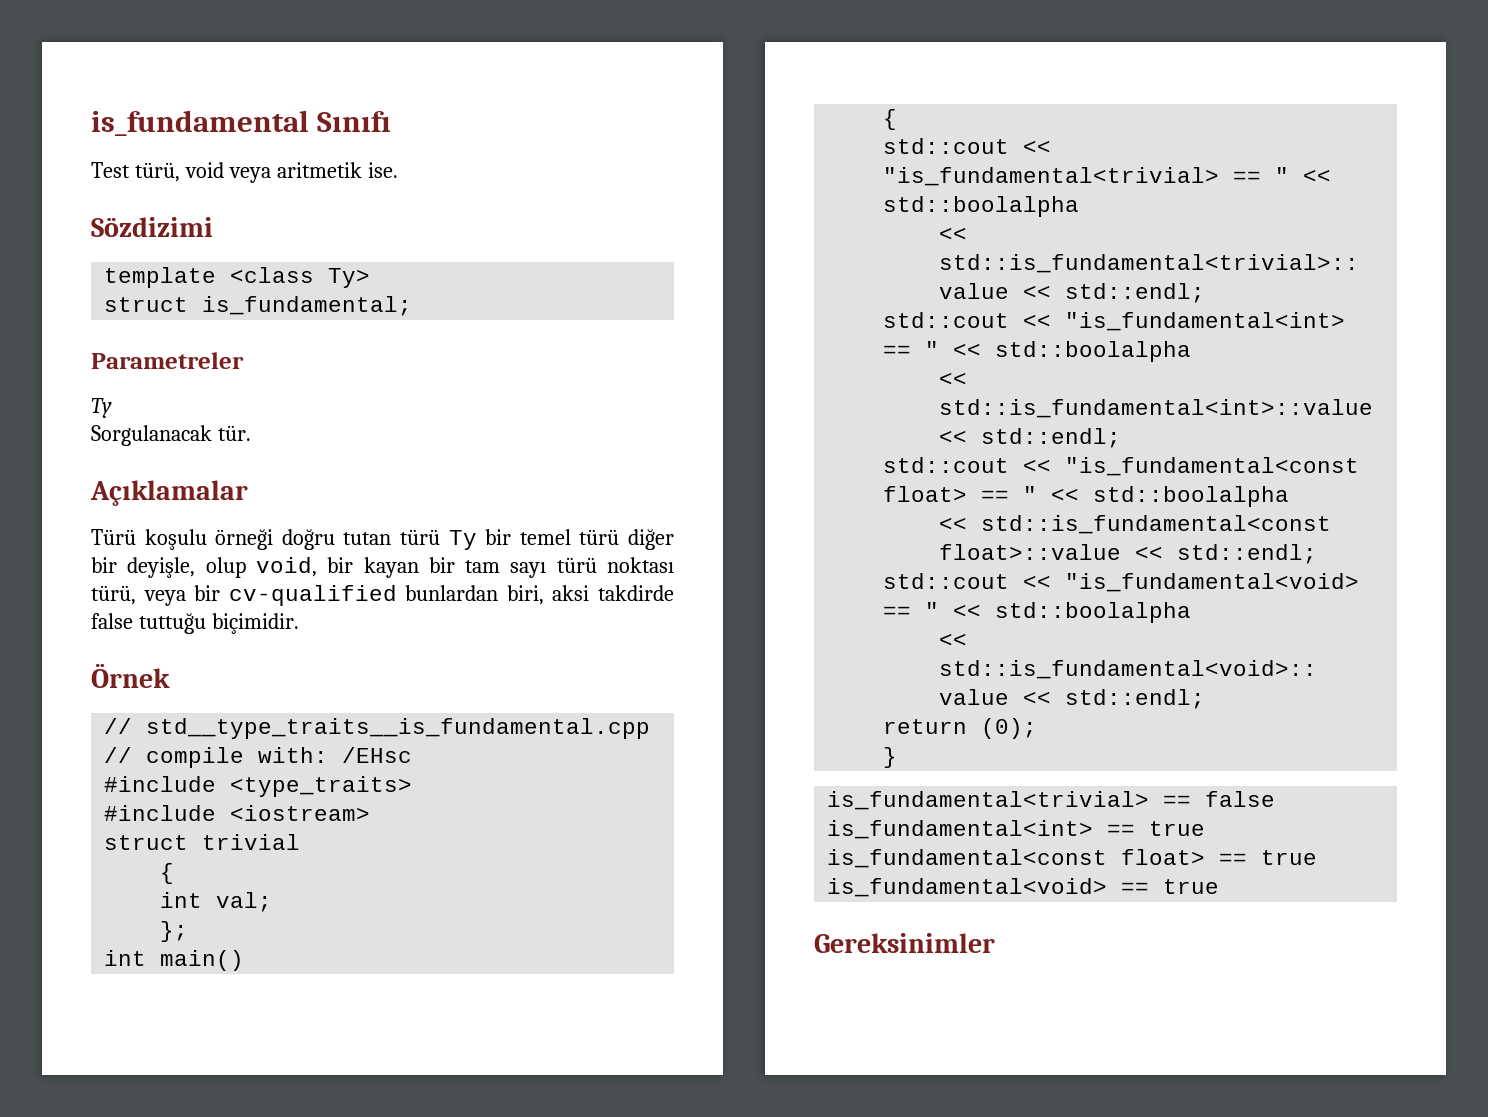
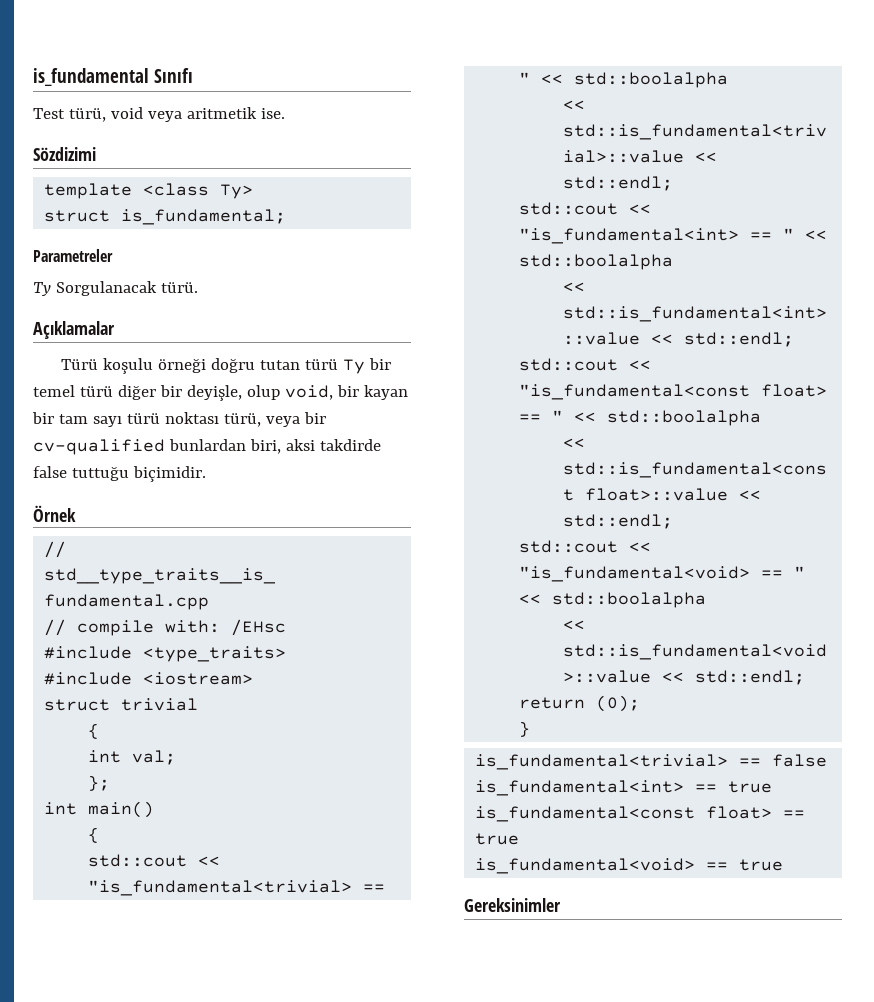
  Parametreler
- Ty
- Sorgulanacak tür.
+ Ty Sorgulanacak türü.

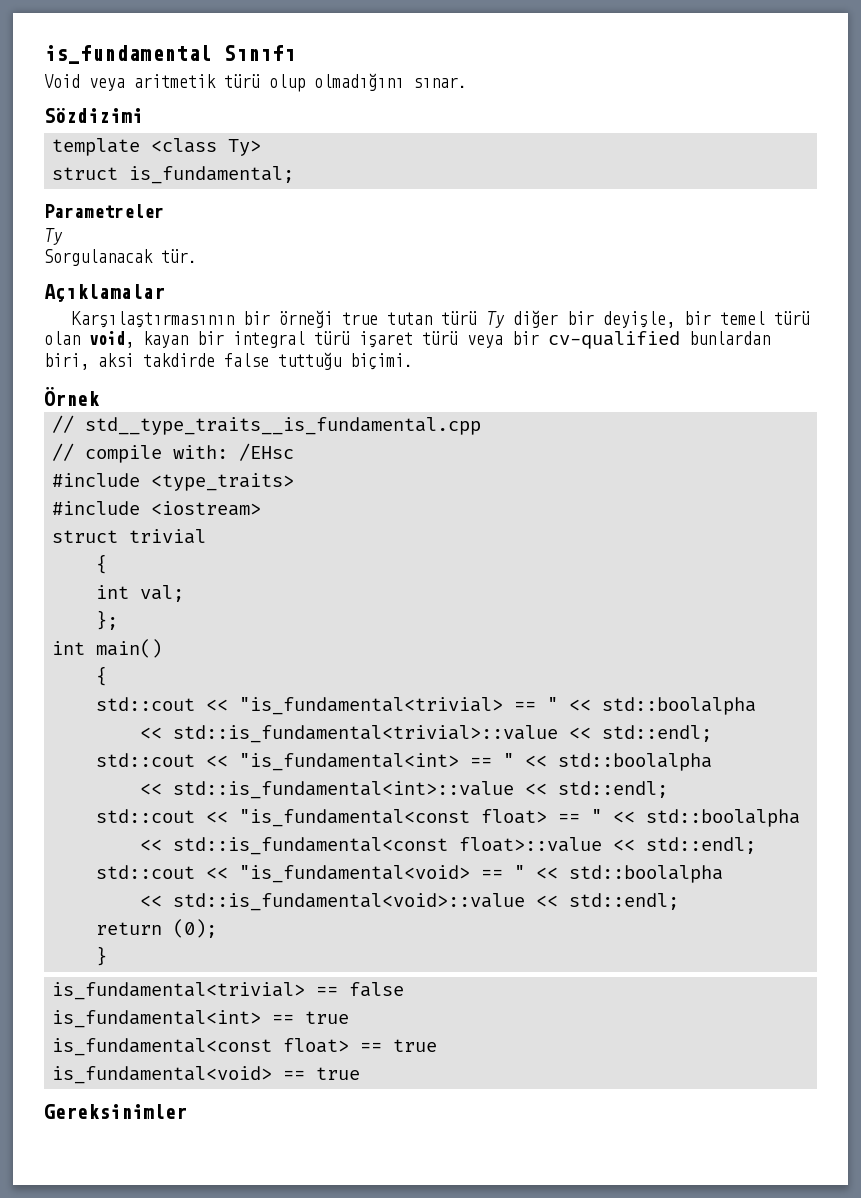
- Test türü, void veya aritmetik ise.
+ Void veya aritmetik türü olup olmadığını sınar.
  Parametreler
- Ty Sorgulanacak türü.
+ Ty
+ Sorgulanacak tür.
- Türü koşulu örneği doğru tutan türü Ty bir temel türü diğer bir deyişle, olup void, bir kayan bir tam sayı türü noktası türü, veya bir cv-qualified bunlardan biri, aksi takdirde false tuttuğu biçimidir.
+ Karşılaştırmasının bir örneği true tutan türü Ty diğer bir deyişle, bir temel türü olan void, kayan bir integral türü işaret türü veya bir cv-qualified bunlardan biri, aksi takdirde false tuttuğu biçimi.

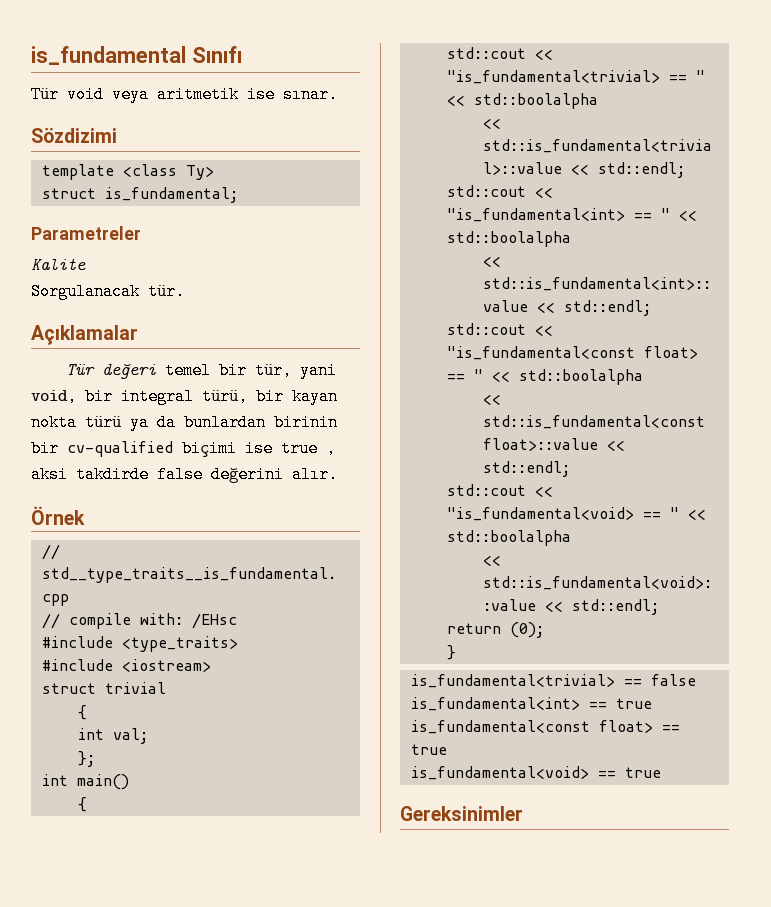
- Void veya aritmetik türü olup olmadığını sınar.
+ Tür void veya aritmetik ise sınar.
  Parametreler
- Ty
+ Kalite
- Karşılaştırmasının bir örneği true tutan türü Ty diğer bir deyişle, bir temel türü olan void, kayan bir integral türü işaret türü veya bir cv-qualified bunlardan biri, aksi takdirde false tuttuğu biçimi.
+ Tür değeri temel bir tür, yani void, bir integral türü, bir kayan nokta türü ya da bunlardan birinin bir cv-qualified biçimi ise true , aksi takdirde false değerini alır.

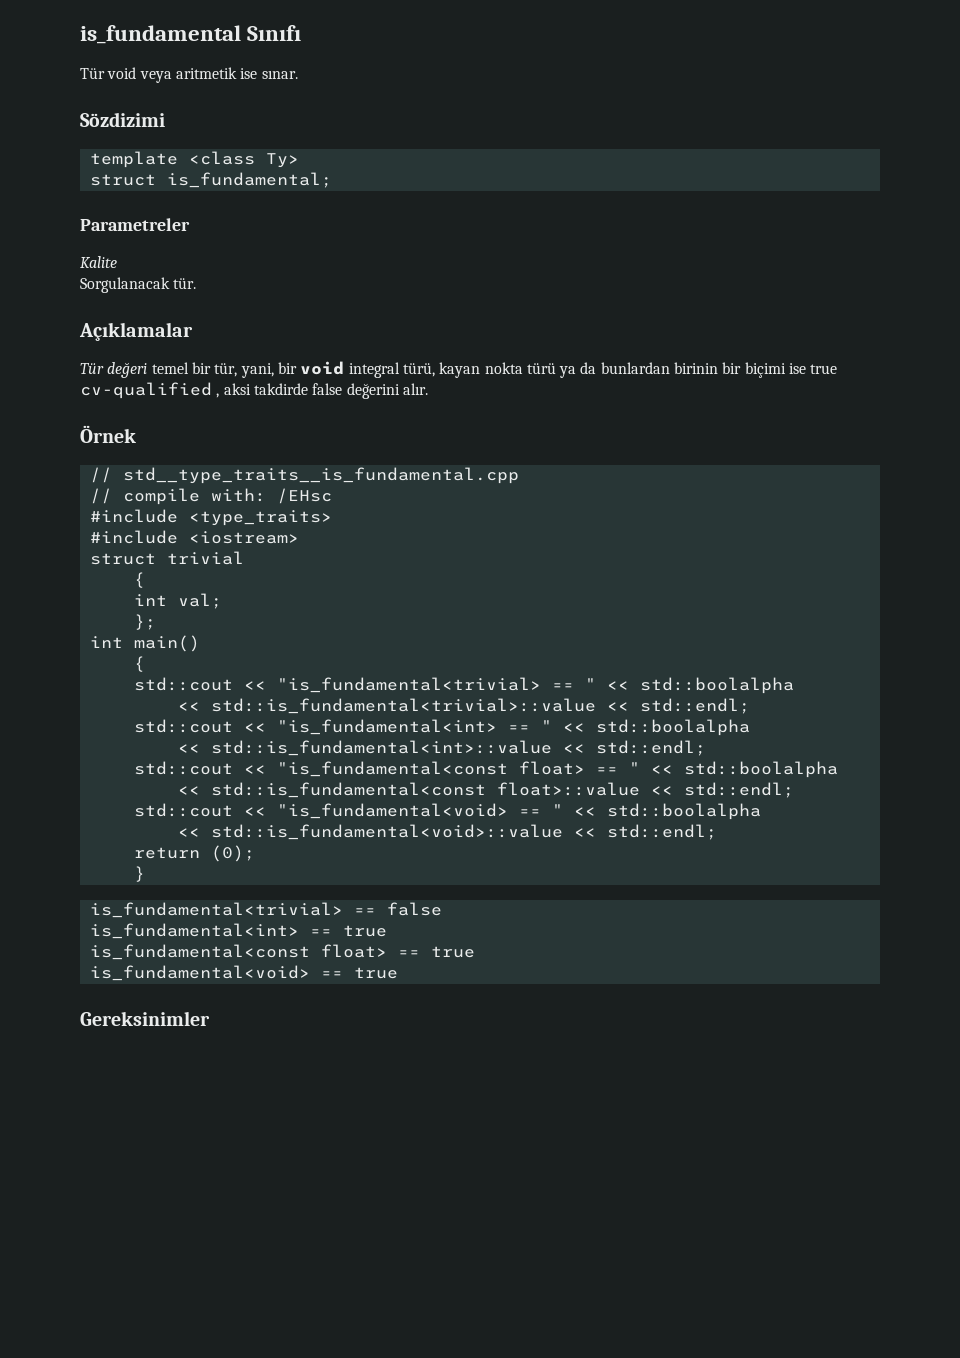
- Tür değeri temel bir tür, yani void, bir integral türü, bir kayan nokta türü ya da bunlardan birinin bir cv-qualified biçimi ise true , aksi takdirde false değerini alır.
+ Tür değeri temel bir tür, yani, bir void integral türü, kayan nokta türü ya da bunlardan birinin bir biçimi ise true cv-qualified , aksi takdirde false değerini alır.

